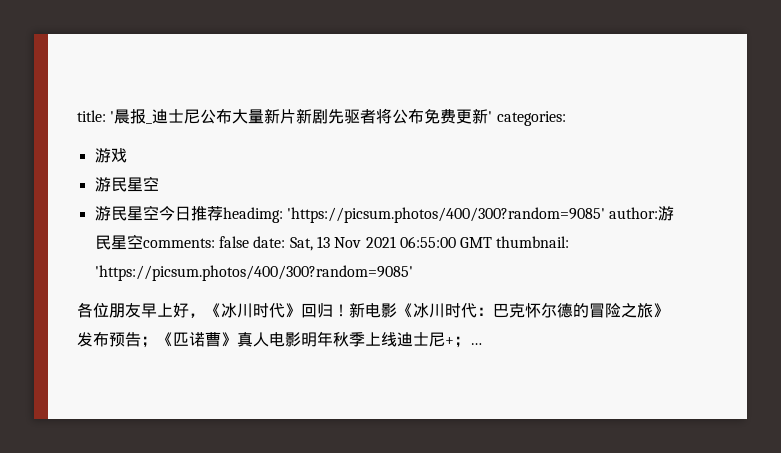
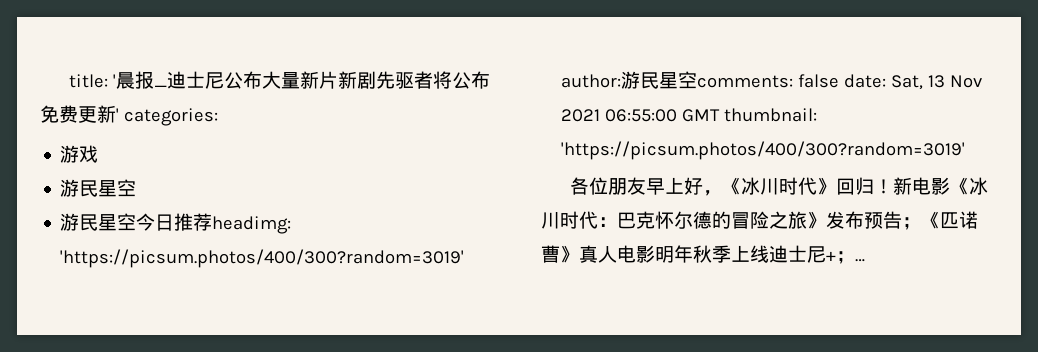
- 游民星空今日推荐headimg: 'https://picsum.photos/400/300?random=9085' author:游民星空comments: false date: Sat, 13 Nov 2021 06:55:00 GMT thumbnail: 'https://picsum.photos/400/300?random=9085'
+ 游民星空今日推荐headimg: 'https://picsum.photos/400/300?random=3019' author:游民星空comments: false date: Sat, 13 Nov 2021 06:55:00 GMT thumbnail: 'https://picsum.photos/400/300?random=3019'

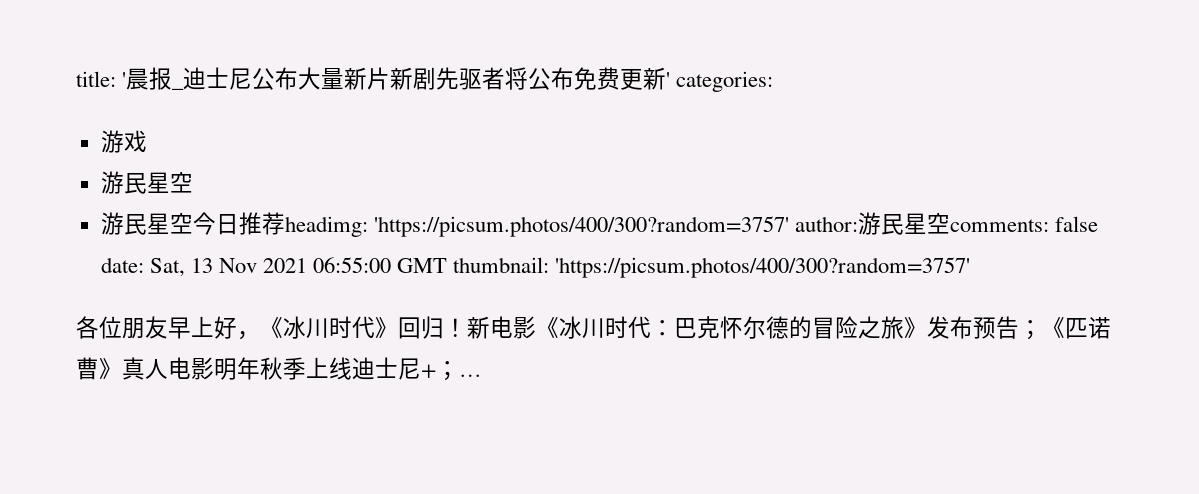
- 游民星空今日推荐headimg: 'https://picsum.photos/400/300?random=3019' author:游民星空comments: false date: Sat, 13 Nov 2021 06:55:00 GMT thumbnail: 'https://picsum.photos/400/300?random=3019'
+ 游民星空今日推荐headimg: 'https://picsum.photos/400/300?random=3757' author:游民星空comments: false date: Sat, 13 Nov 2021 06:55:00 GMT thumbnail: 'https://picsum.photos/400/300?random=3757'

